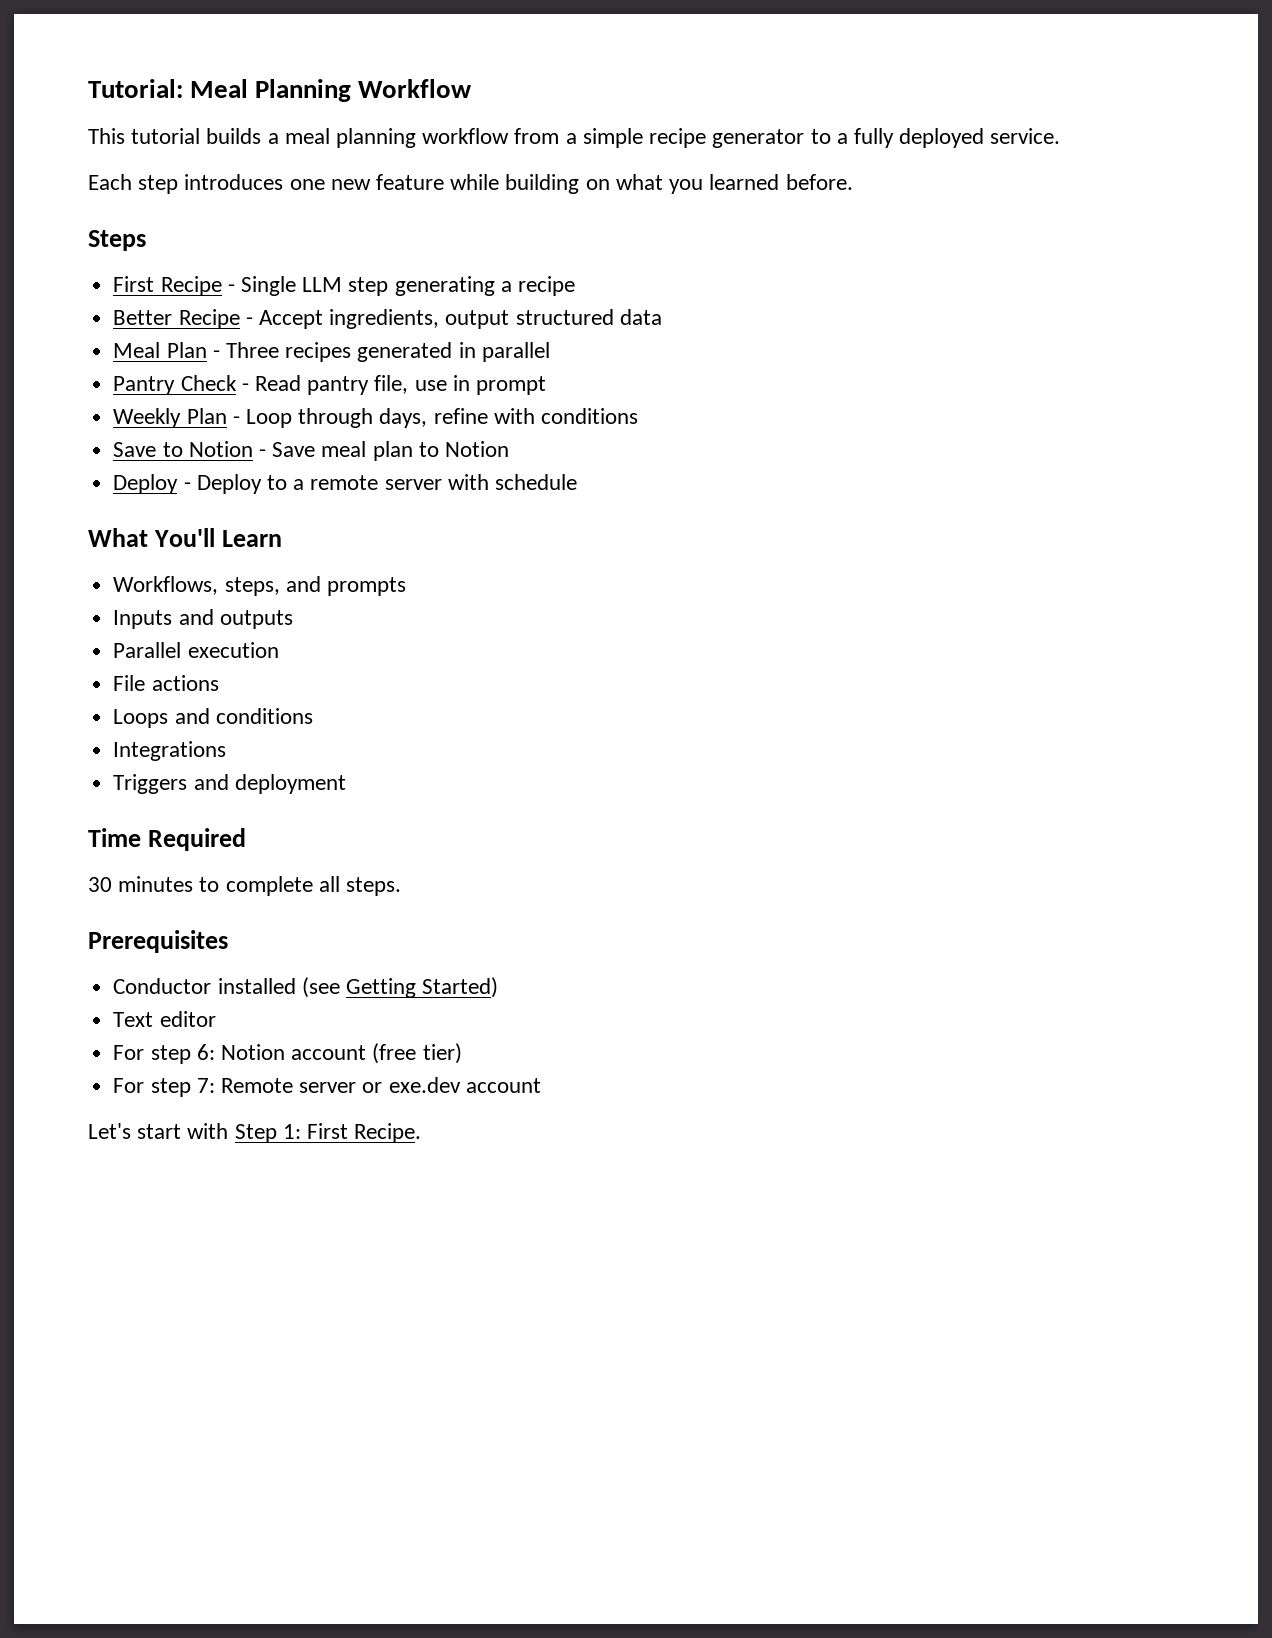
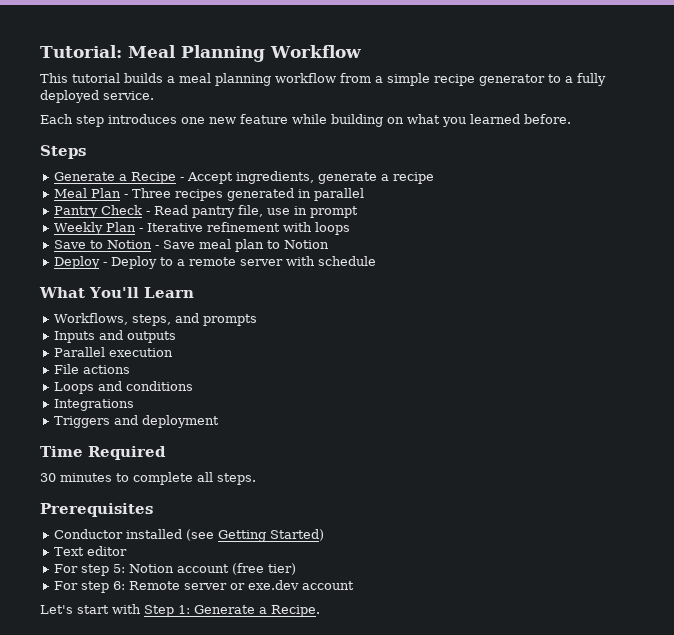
- First Recipe - Single LLM step generating a recipe
- Better Recipe - Accept ingredients, output structured data
+ Generate a Recipe - Accept ingredients, generate a recipe
- Weekly Plan - Loop through days, refine with conditions
+ Weekly Plan - Iterative refinement with loops
- For step 6: Notion account (free tier)
+ For step 5: Notion account (free tier)
- For step 7: Remote server or exe.dev account
+ For step 6: Remote server or exe.dev account
- Let's start with Step 1: First Recipe.
+ Let's start with Step 1: Generate a Recipe.

